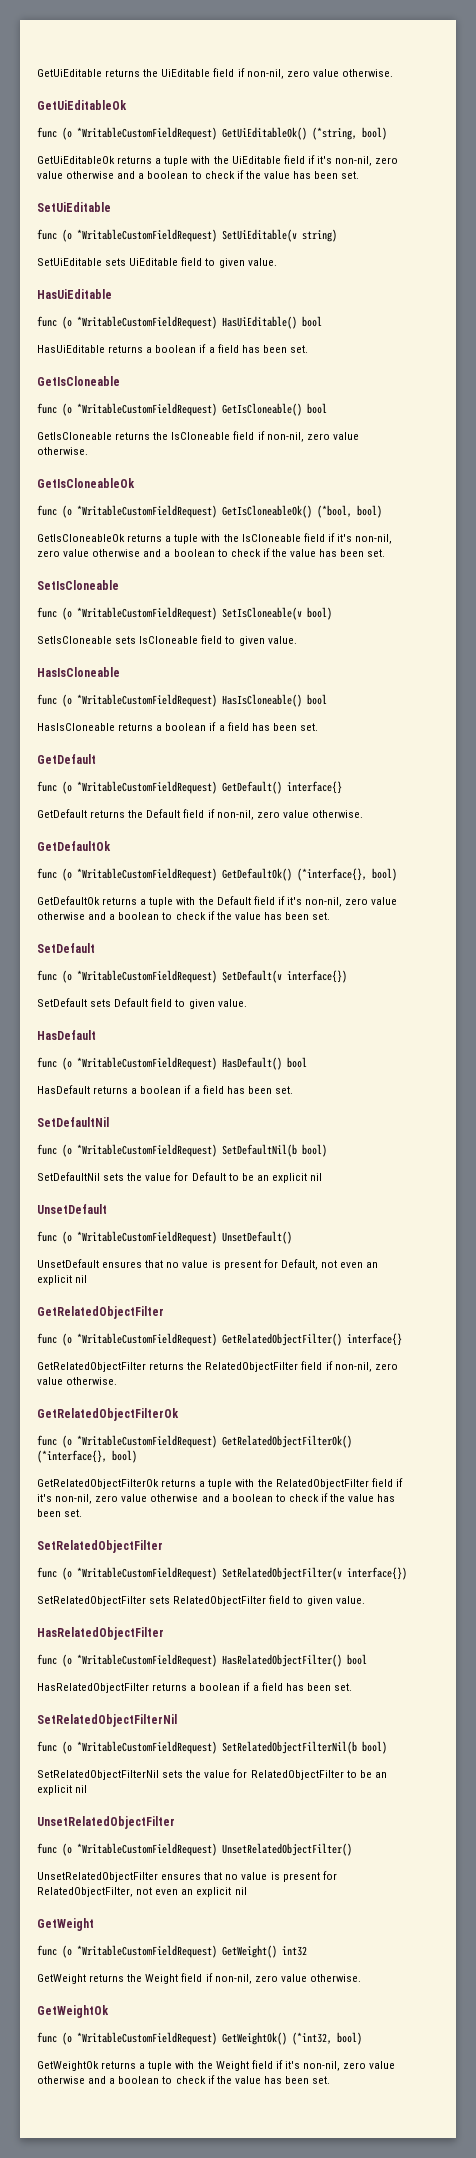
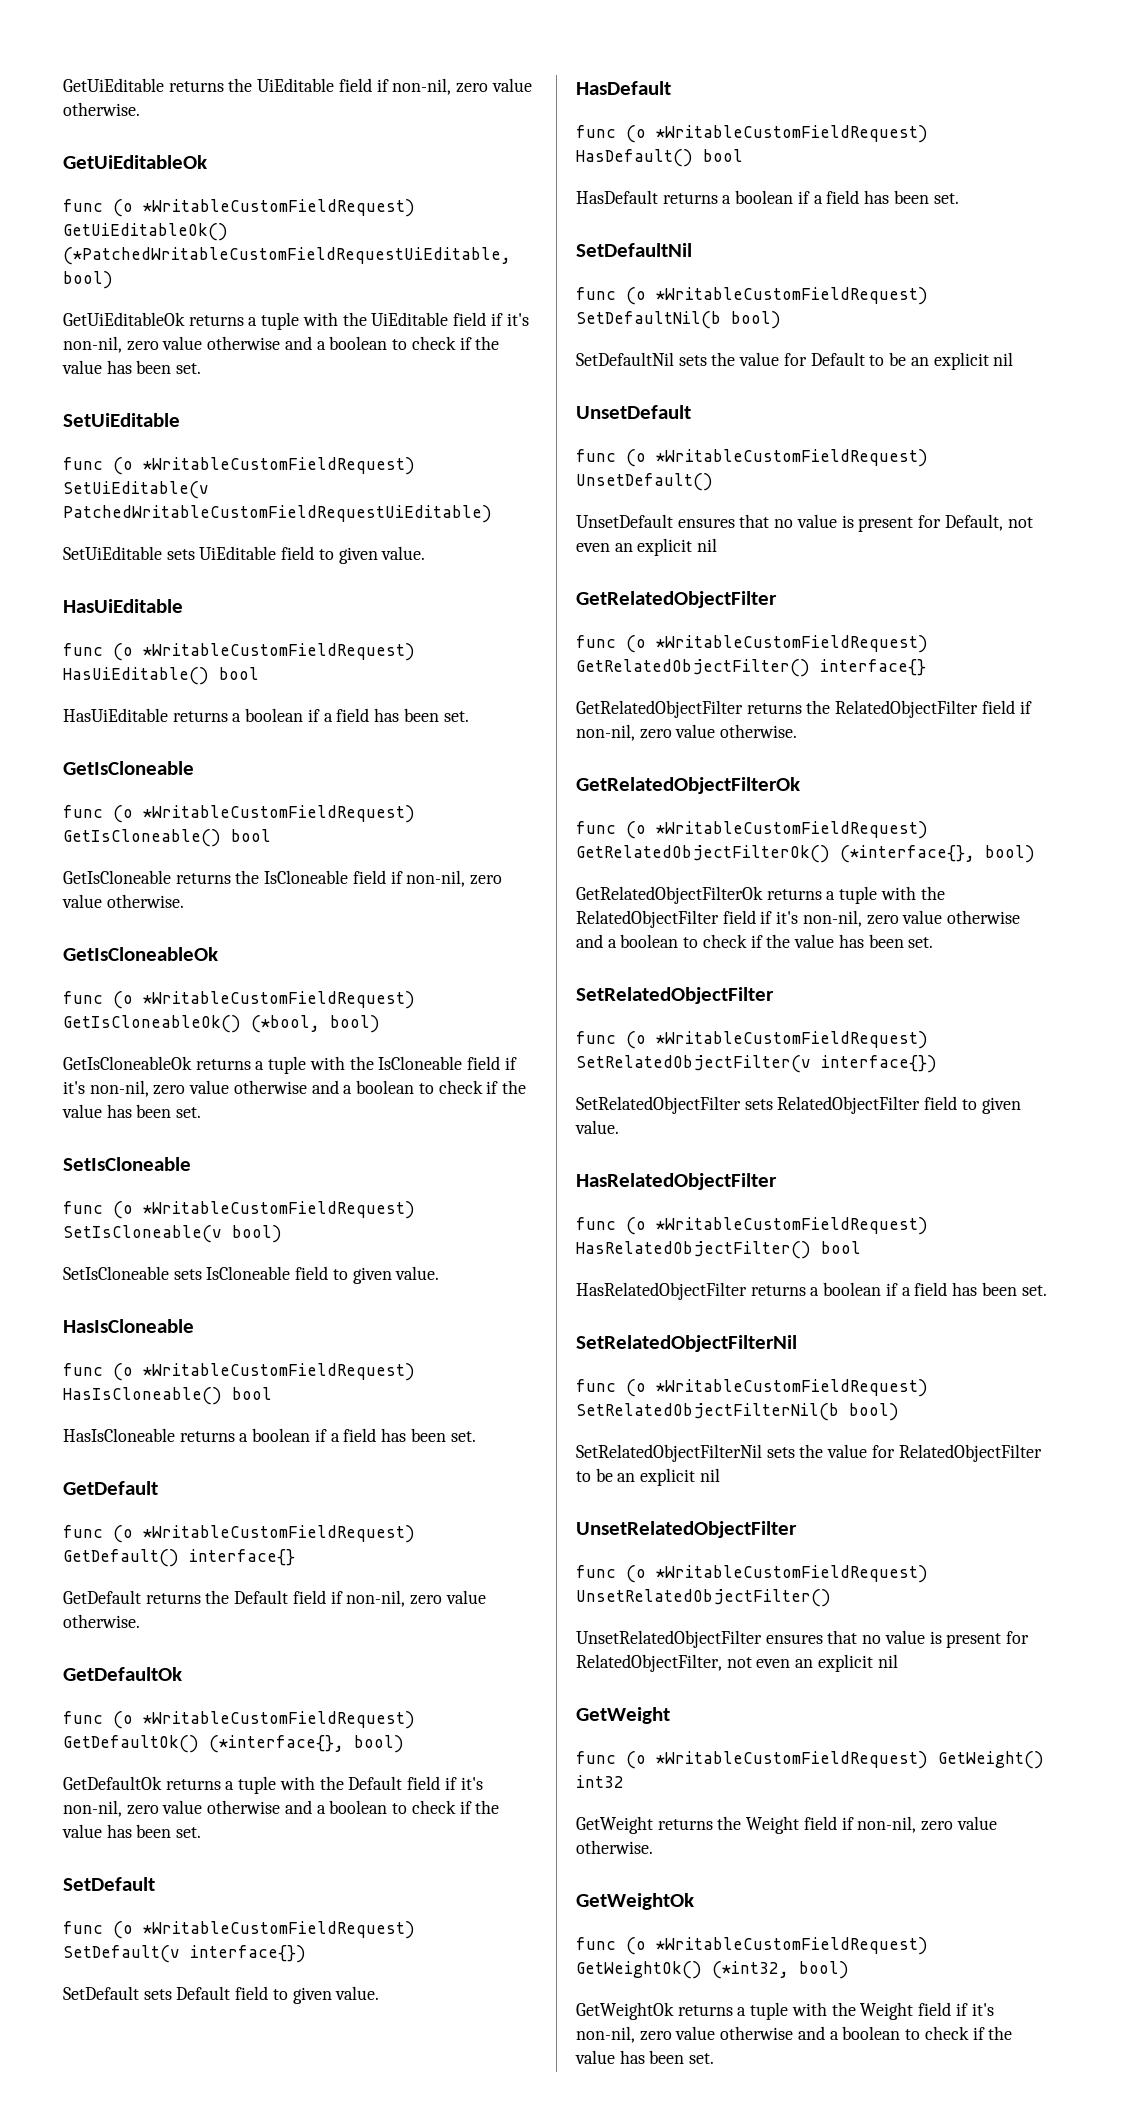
- func (o *WritableCustomFieldRequest) GetUiEditableOk() (*string, bool)
+ func (o *WritableCustomFieldRequest) GetUiEditableOk() (*PatchedWritableCustomFieldRequestUiEditable, bool)
- func (o *WritableCustomFieldRequest) SetUiEditable(v string)
+ func (o *WritableCustomFieldRequest) SetUiEditable(v PatchedWritableCustomFieldRequestUiEditable)

